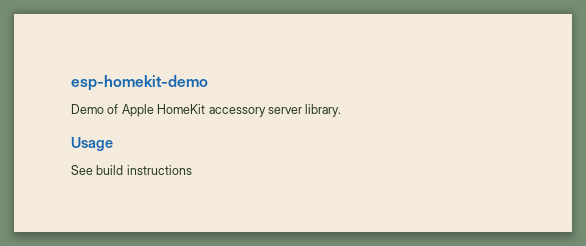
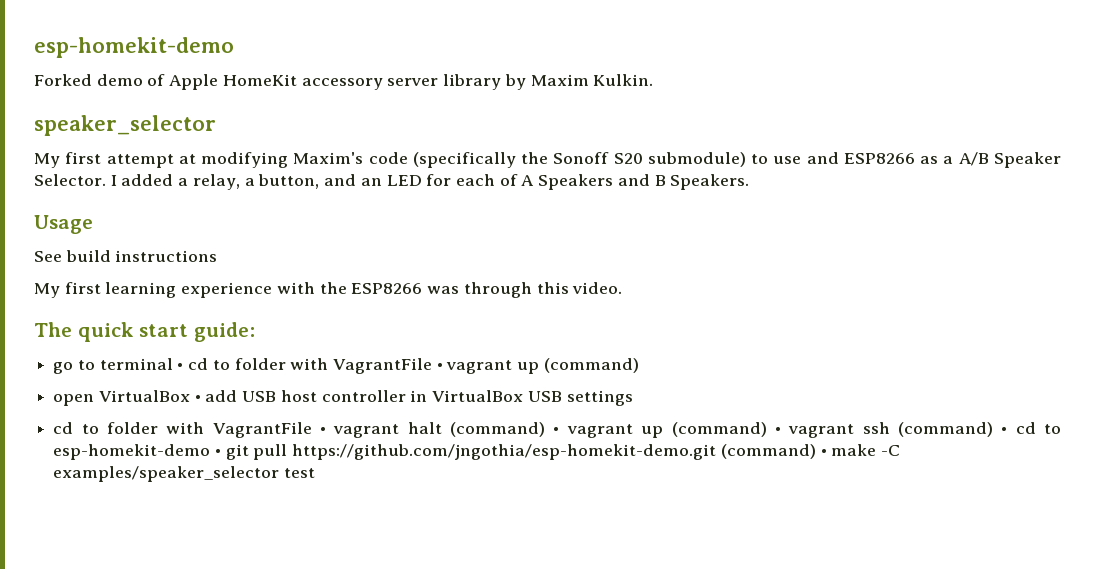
- Demo of Apple HomeKit accessory server library.
+ Forked demo of Apple HomeKit accessory server library by Maxim Kulkin.
+ speaker_selector
+ My first attempt at modifying Maxim's code (specifically the Sonoff S20 submodule) to use and ESP8266 as a A/B Speaker Selector. I added a relay, a button, and an LED for each of A Speakers and B Speakers.
  Usage
  See build instructions
+ My first learning experience with the ESP8266 was through this video.
+ The quick start guide:
+ go to terminal • cd to folder with VagrantFile • vagrant up (command)
+ open VirtualBox • add USB host controller in VirtualBox USB settings
+ cd to folder with VagrantFile • vagrant halt (command) • vagrant up (command) • vagrant ssh (command) • cd to esp-homekit-demo • git pull https://github.com/jngothia/esp-homekit-demo.git (command) • make -C examples/speaker_selector test

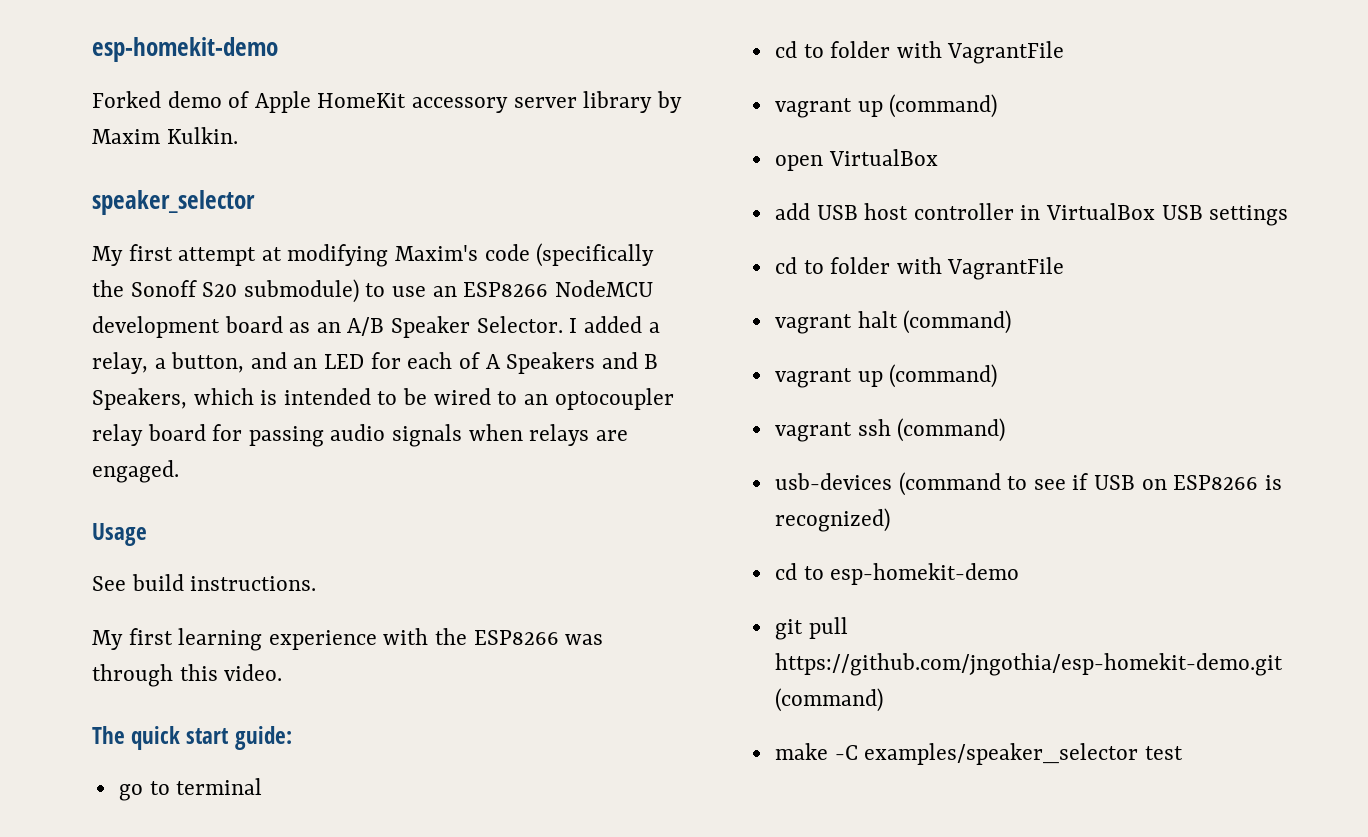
- My first attempt at modifying Maxim's code (specifically the Sonoff S20 submodule) to use and ESP8266 as a A/B Speaker Selector.
+ My first attempt at modifying Maxim's code (specifically the Sonoff S20 submodule) to use an ESP8266 NodeMCU development board as an A/B Speaker Selector.
- I added a relay, a button, and an LED for each of A Speakers and B Speakers.
+ I added a relay, a button, and an LED for each of A Speakers and B Speakers, which is intended to be wired to an optocoupler relay board for passing audio signals when relays are engaged.
- See build instructions
+ See build instructions.
- go to terminal • cd to folder with VagrantFile • vagrant up (command)
+ go to terminal
+ cd to folder with VagrantFile
+ vagrant up (command)
- open VirtualBox • add USB host controller in VirtualBox USB settings
- cd to folder with VagrantFile • vagrant halt (command) • vagrant up (command) • vagrant ssh (command) • cd to esp-homekit-demo • git pull https://github.com/jngothia/esp-homekit-demo.git (command) • make -C examples/speaker_selector test
+ open VirtualBox
+ add USB host controller in VirtualBox USB settings
+ cd to folder with VagrantFile
+ vagrant halt (command)
+ vagrant up (command)
+ vagrant ssh (command)
+ usb-devices (command to see if USB on ESP8266 is recognized)
+ cd to esp-homekit-demo
+ git pull https://github.com/jngothia/esp-homekit-demo.git (command)
+ make -C examples/speaker_selector test

